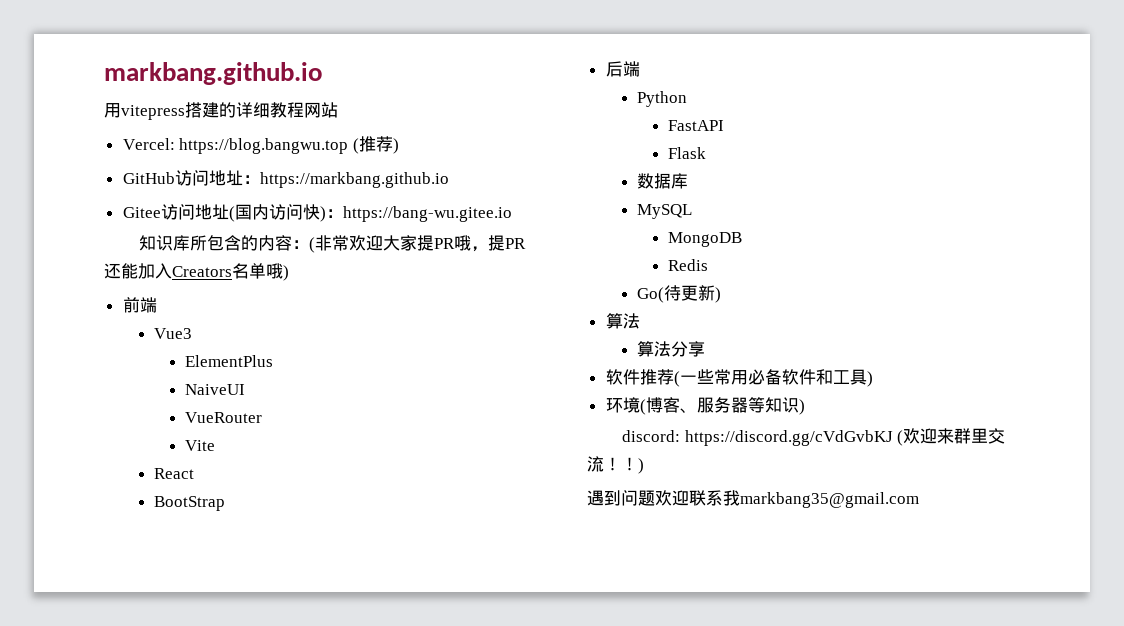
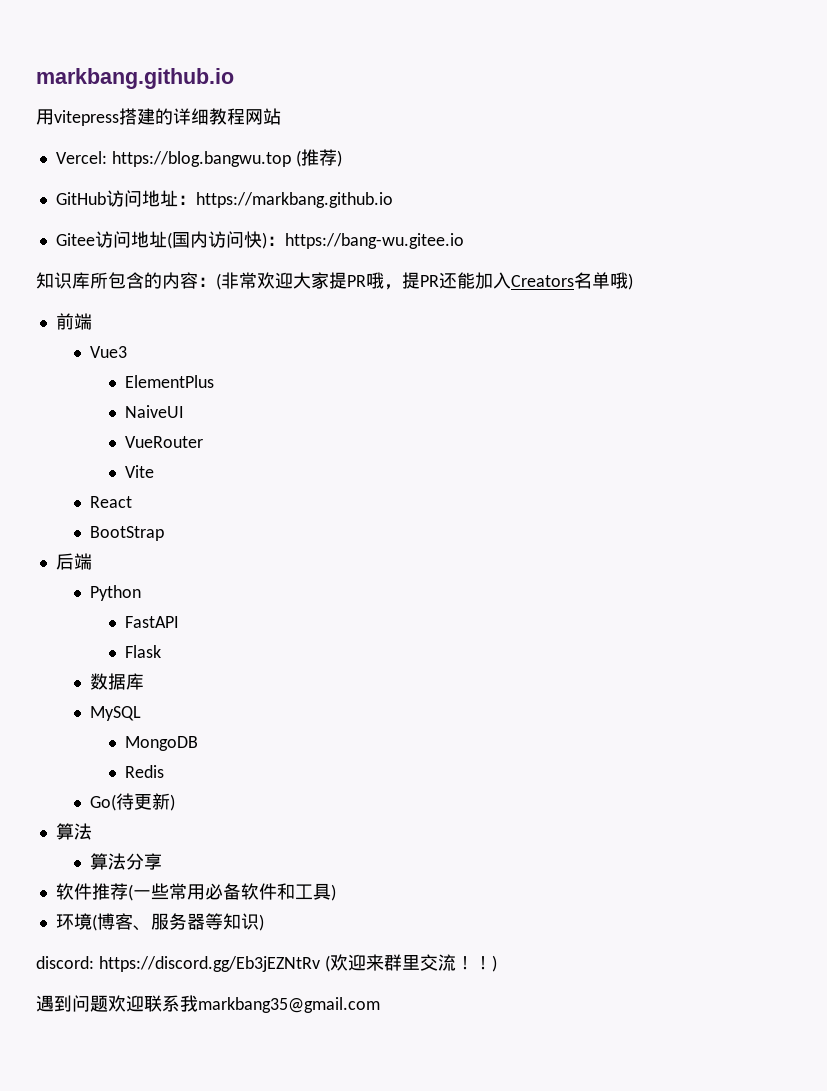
- discord: https://discord.gg/cVdGvbKJ (欢迎来群里交流！
+ discord: https://discord.gg/Eb3jEZNtRv (欢迎来群里交流！

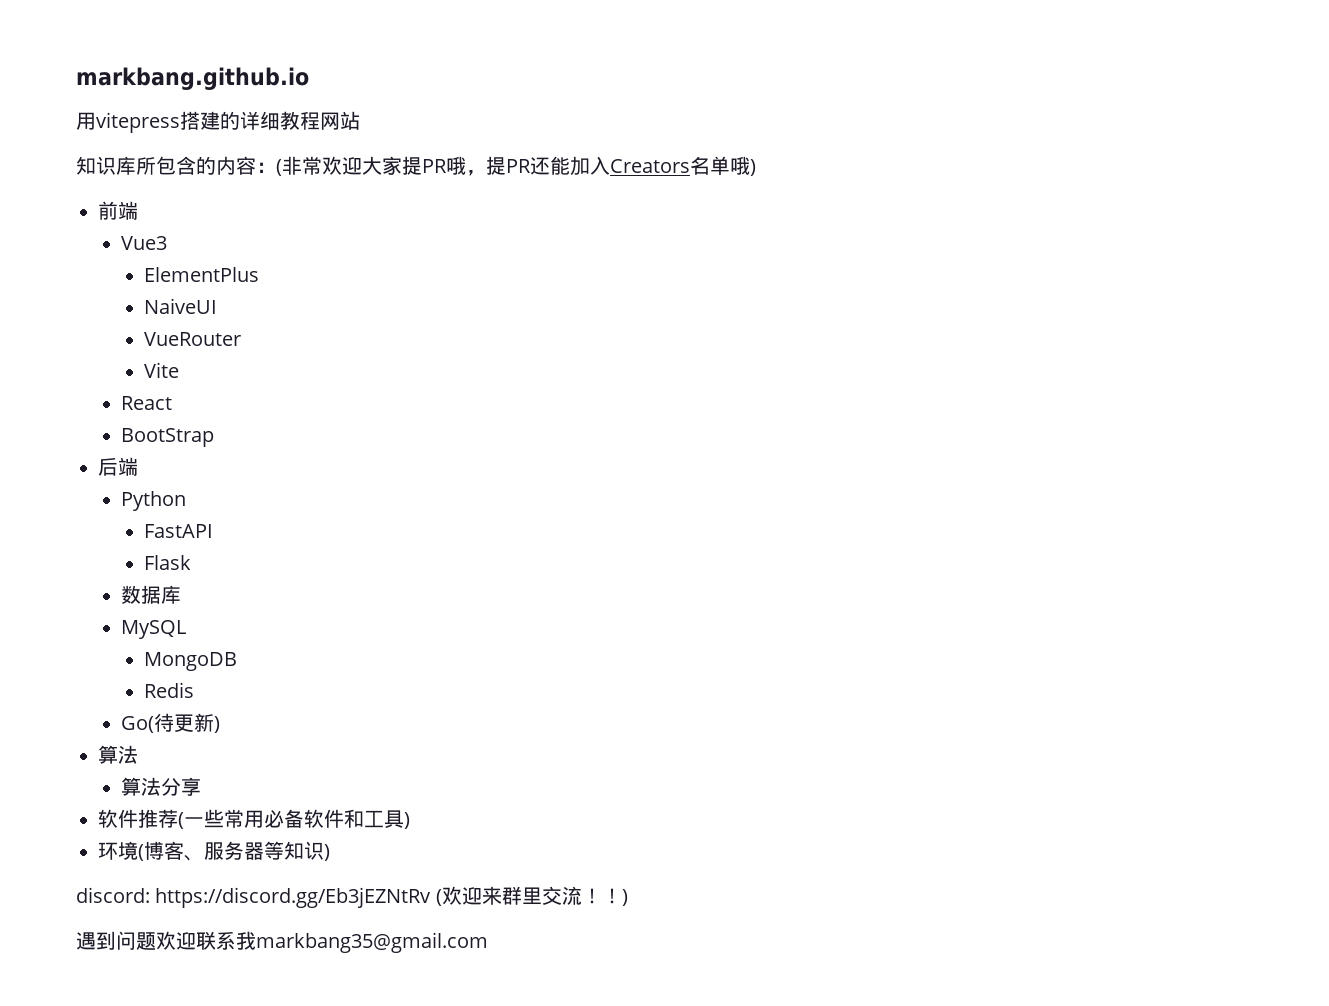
- Vercel: https://blog.bangwu.top (推荐)
- GitHub访问地址：https://markbang.github.io
- Gitee访问地址(国内访问快)：https://bang-wu.gitee.io

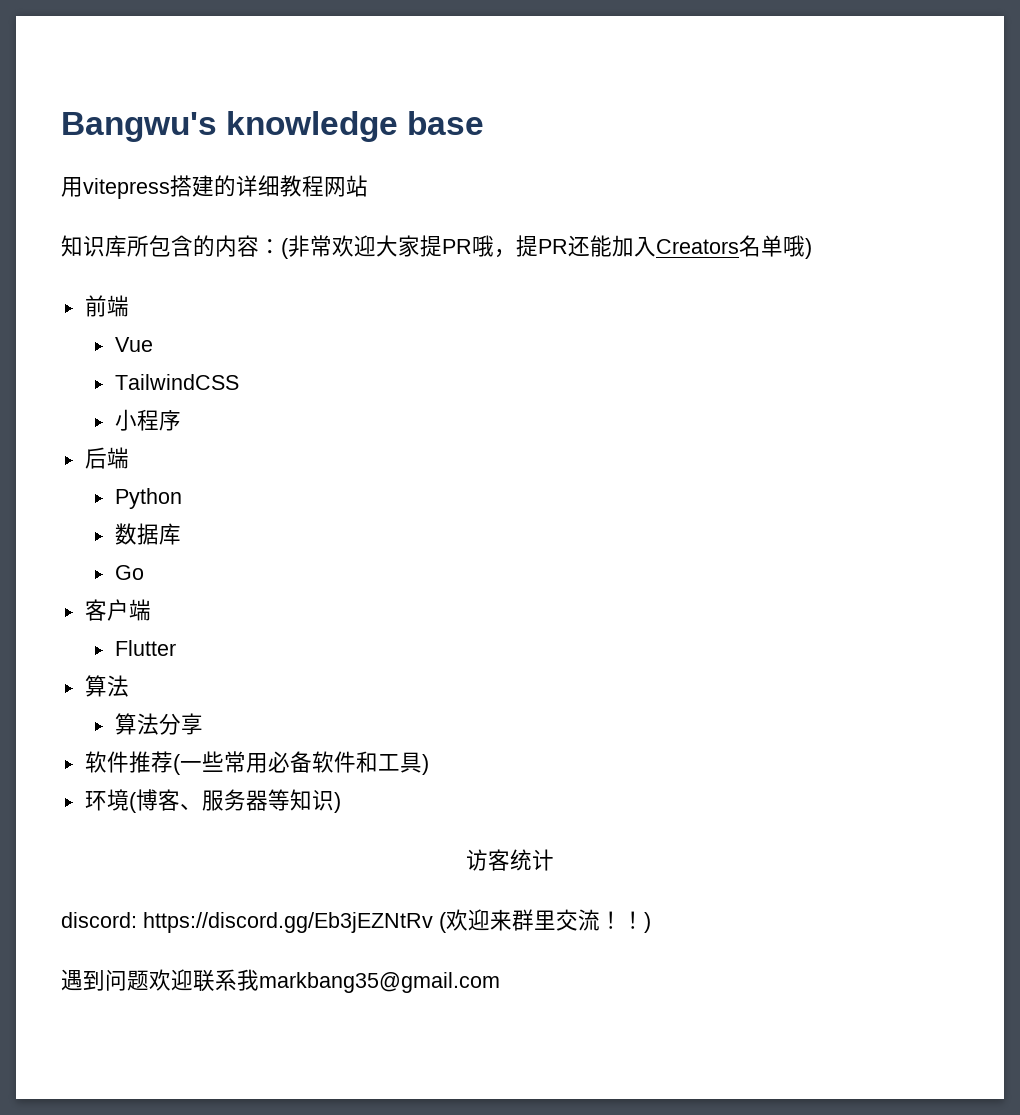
- markbang.github.io
+ Bangwu's knowledge base
- Vue3
- ElementPlus
- NaiveUI
- VueRouter
- Vite
- React
- BootStrap
+ Vue
+ TailwindCSS
+ 小程序
- FastAPI
- Flask
- MySQL
- MongoDB
- Redis
- Go(待更新)
+ Go
+ 客户端
+ Flutter
+ 访客统计

